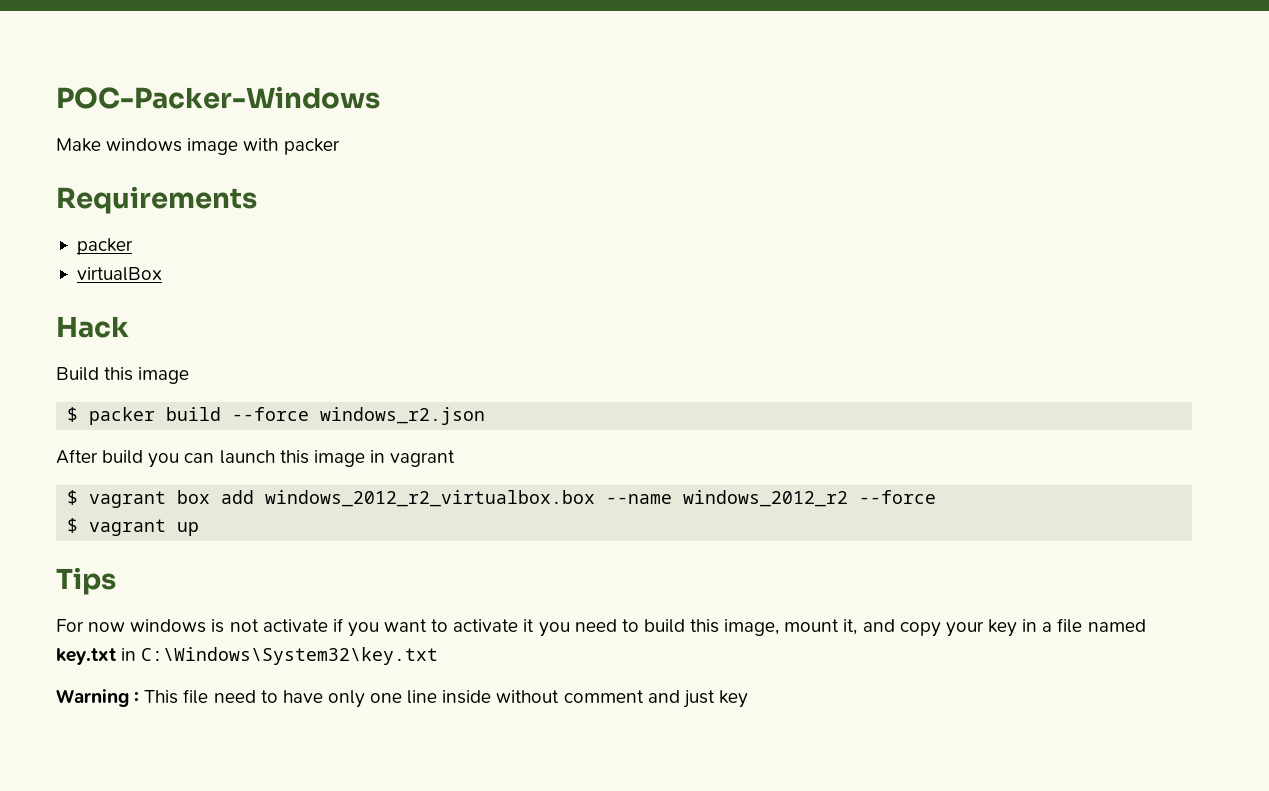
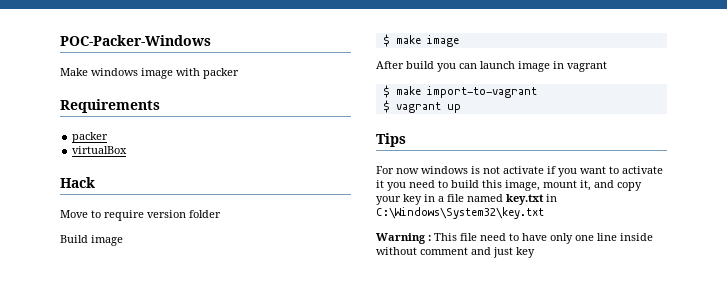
+ Move to require version folder
- Build this image
+ Build image
- $ packer build --force windows_r2.json
+ $ make image
- After build you can launch this image in vagrant
+ After build you can launch image in vagrant
- $ vagrant box add windows_2012_r2_virtualbox.box --name windows_2012_r2 --force
+ $ make import-to-vagrant

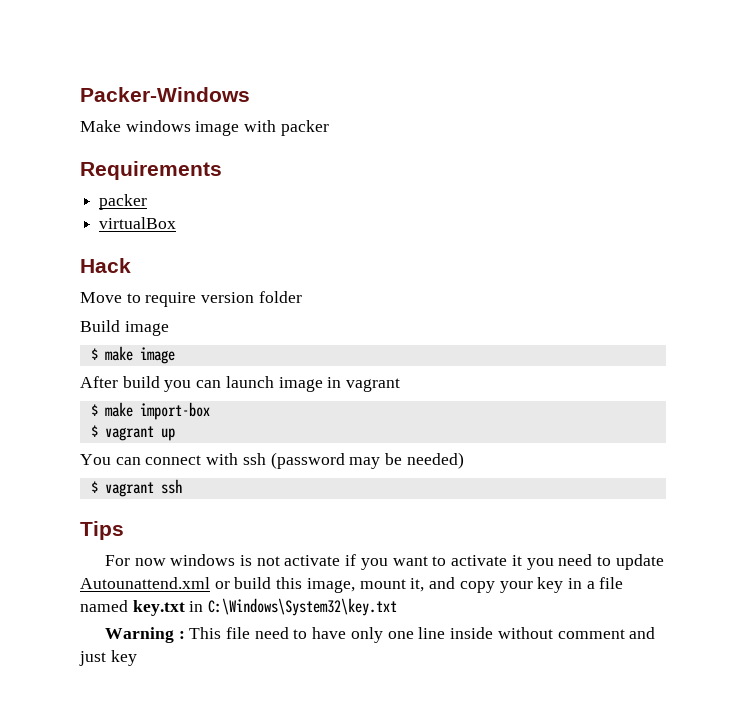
- POC-Packer-Windows
+ Packer-Windows
- $ make import-to-vagrant
+ $ make import-box
+ You can connect with ssh (password may be needed)
+ $ vagrant ssh
- For now windows is not activate if you want to activate it you need to build this image, mount it, and copy your key in a file named key.txt in C:\Windows\System32\key.txt
+ For now windows is not activate if you want to activate it you need to update Autounattend.xml or build this image, mount it, and copy your key in a file named key.txt in C:\Windows\System32\key.txt

